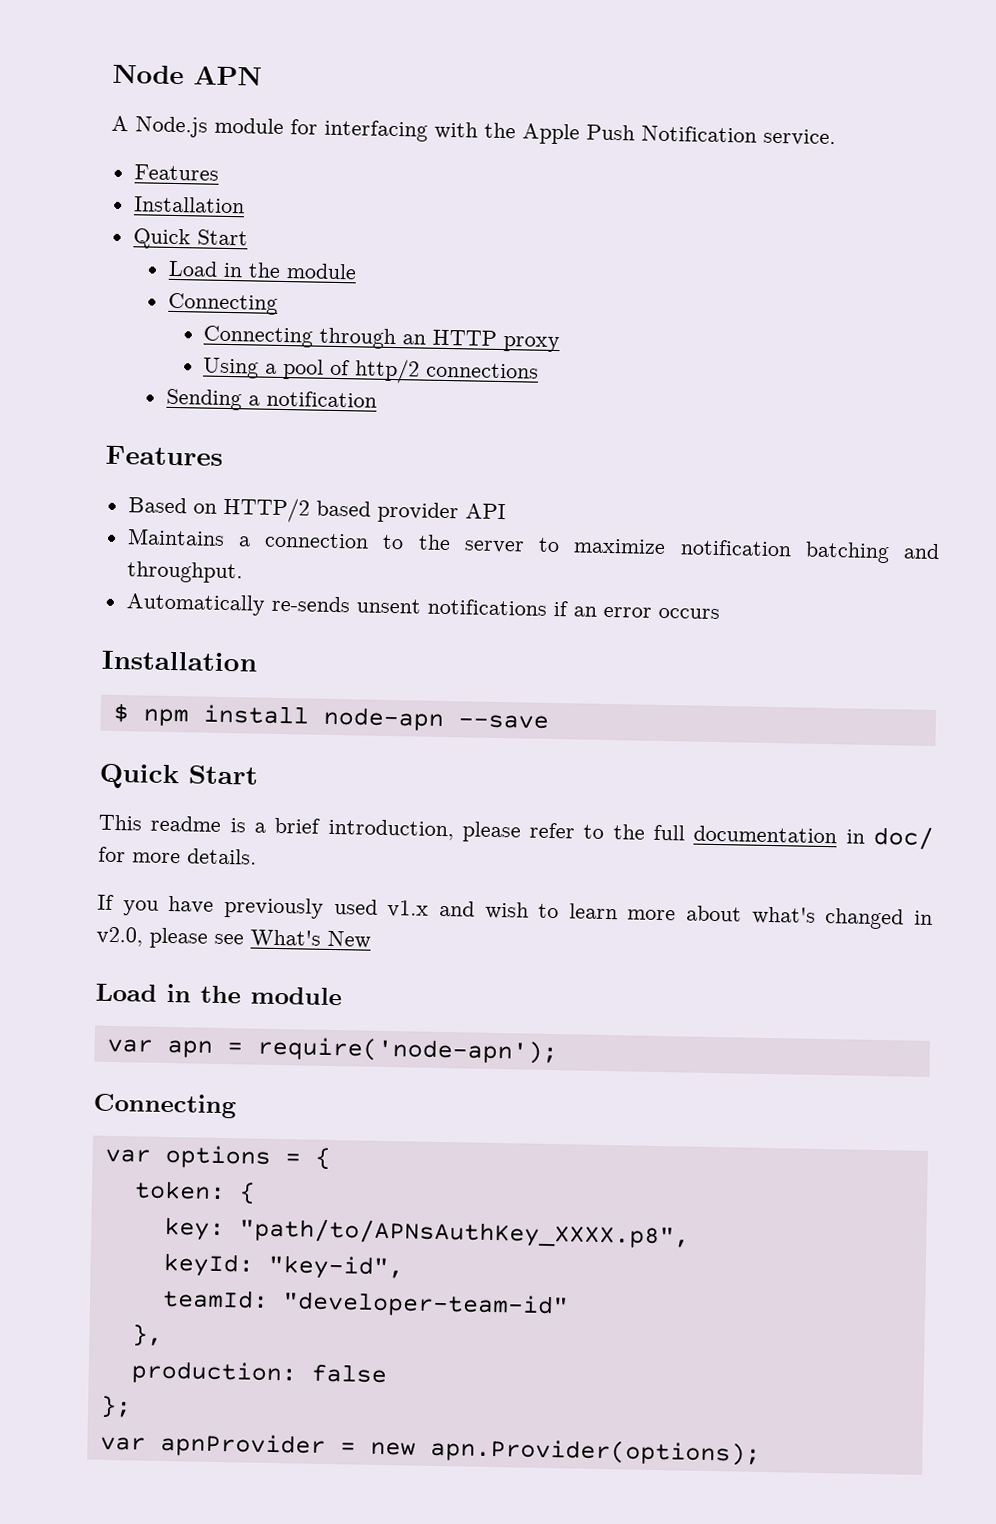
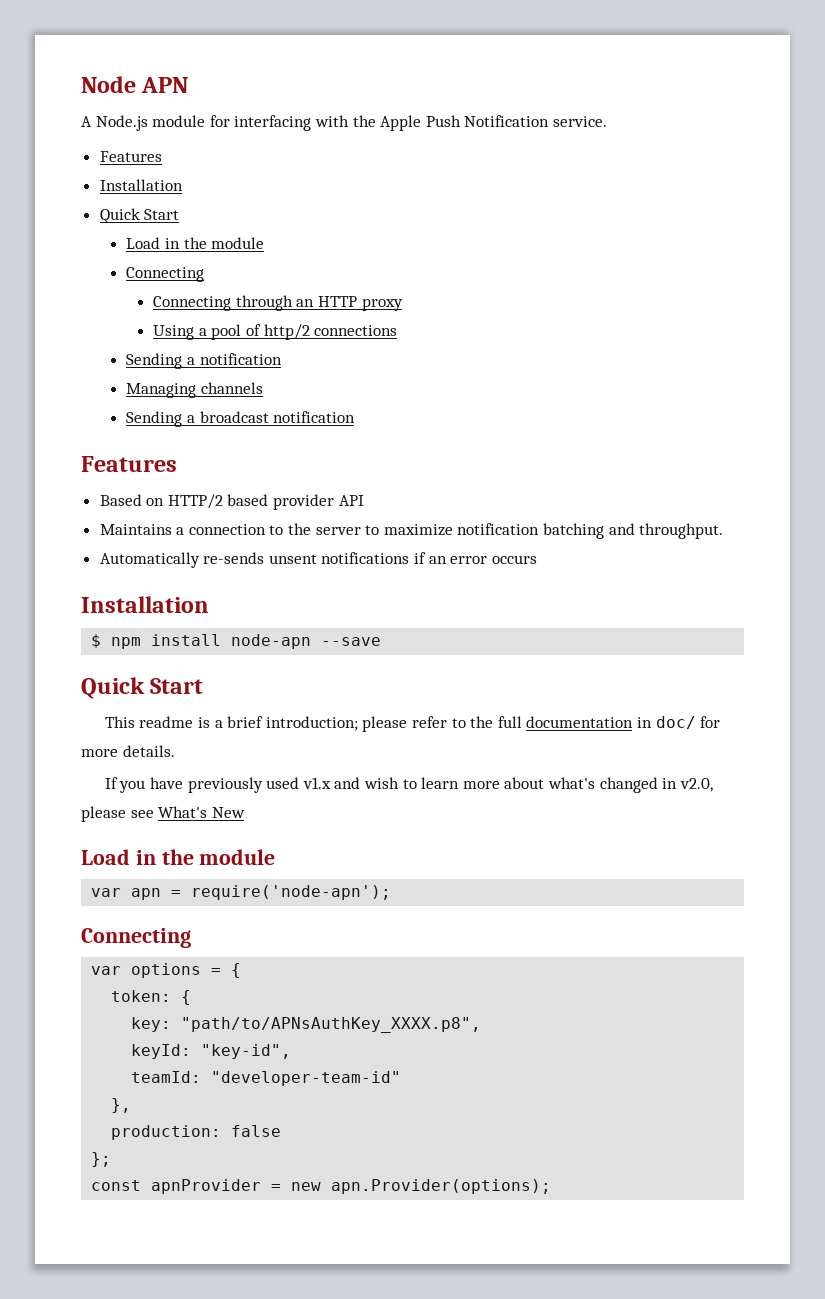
+ Managing channels
+ Sending a broadcast notification
- This readme is a brief introduction, please refer to the full documentation in doc/ for more details.
+ This readme is a brief introduction; please refer to the full documentation in doc/ for more details.
- var apnProvider = new apn.Provider(options);
+ const apnProvider = new apn.Provider(options);

